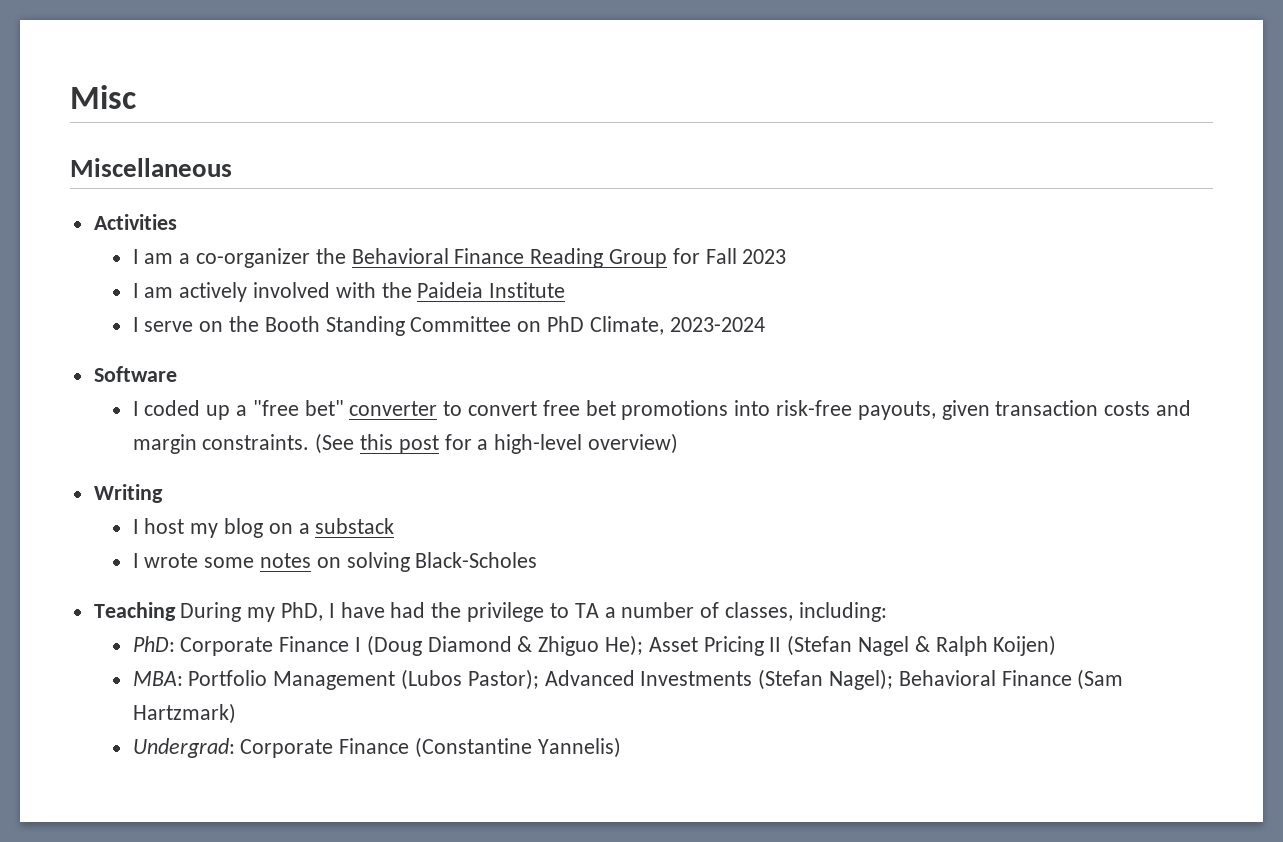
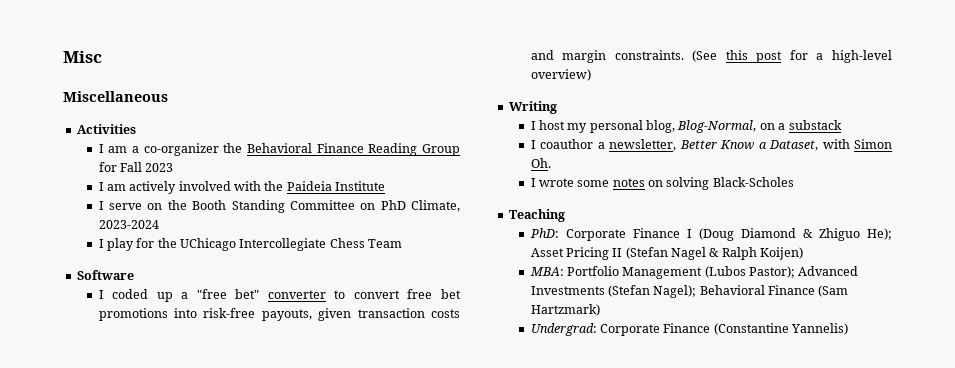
+ I play for the UChicago Intercollegiate Chess Team
- I host my blog on a substack
+ I host my personal blog, Blog-Normal, on a substack
+ I coauthor a newsletter, Better Know a Dataset, with Simon Oh.
- Teaching During my PhD, I have had the privilege to TA a number of classes, including:
+ Teaching

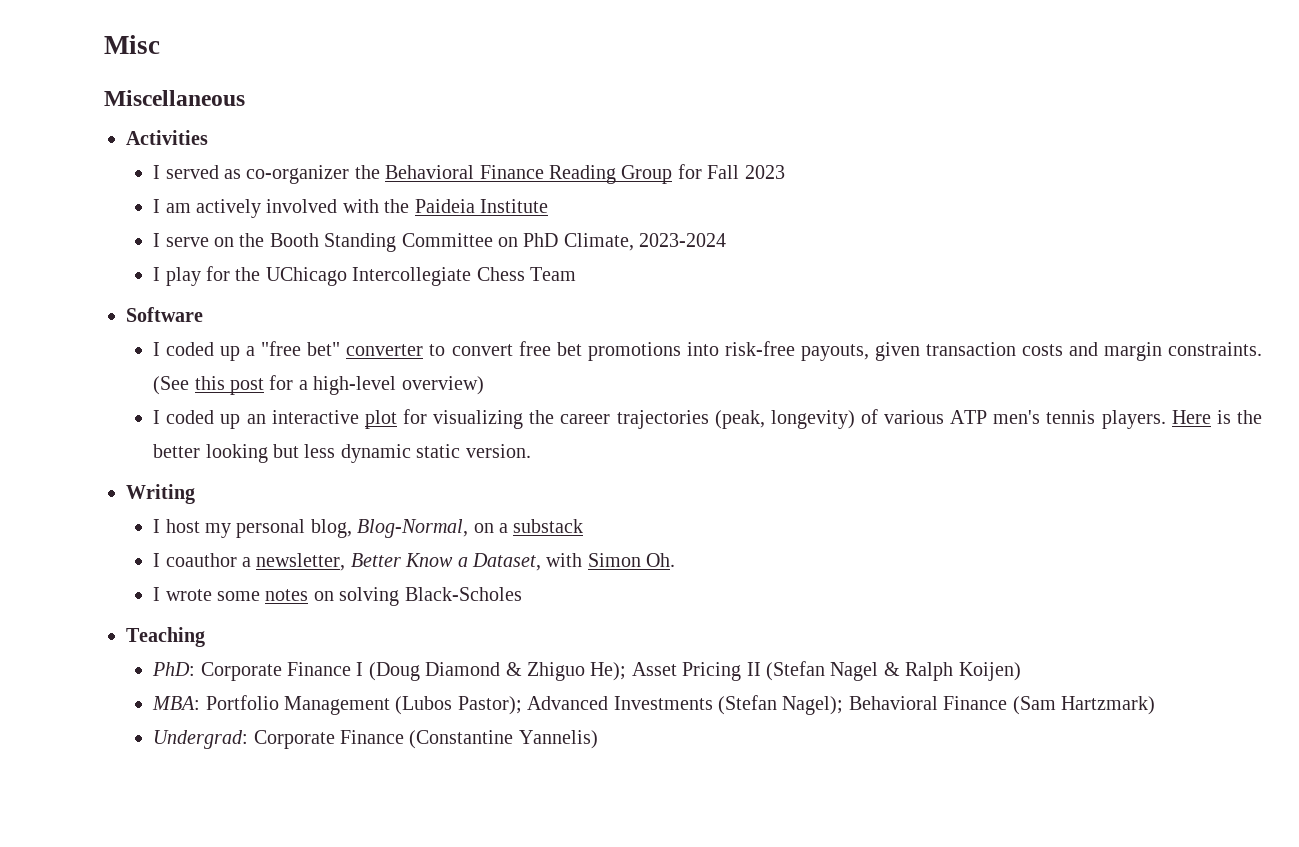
- I am a co-organizer the Behavioral Finance Reading Group for Fall 2023
+ I served as co-organizer the Behavioral Finance Reading Group for Fall 2023
+ I coded up an interactive plot for visualizing the career trajectories (peak, longevity) of various ATP men's tennis players. Here is the better looking but less dynamic static version.

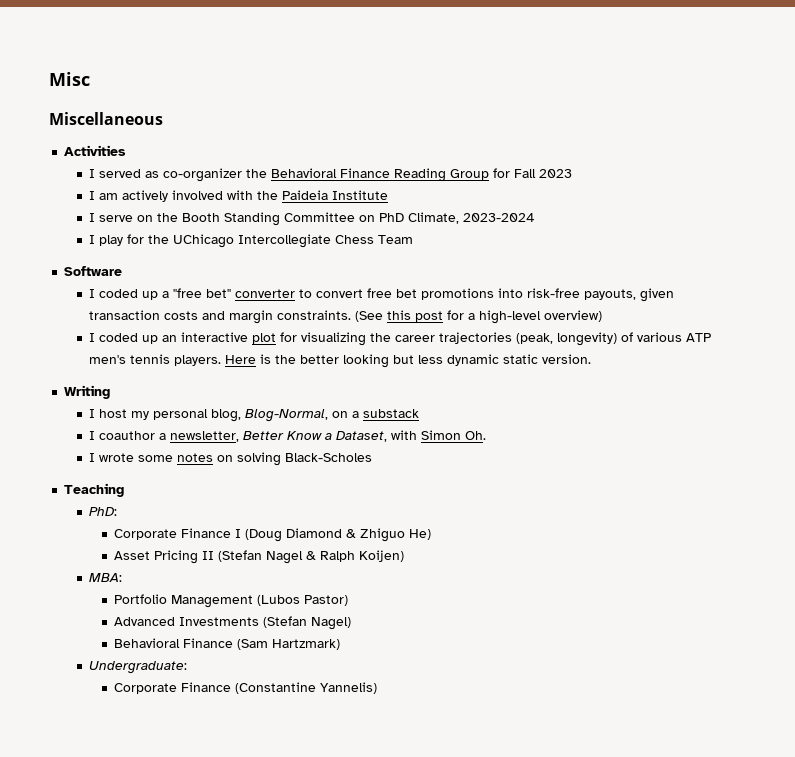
- PhD: Corporate Finance I (Doug Diamond & Zhiguo He); Asset Pricing II (Stefan Nagel & Ralph Koijen)
+ PhD:
+ Corporate Finance I (Doug Diamond & Zhiguo He)
+ Asset Pricing II (Stefan Nagel & Ralph Koijen)
- MBA: Portfolio Management (Lubos Pastor); Advanced Investments (Stefan Nagel); Behavioral Finance (Sam Hartzmark)
+ MBA:
+ Portfolio Management (Lubos Pastor)
+ Advanced Investments (Stefan Nagel)
+ Behavioral Finance (Sam Hartzmark)
- Undergrad: Corporate Finance (Constantine Yannelis)
+ Undergraduate:
+ Corporate Finance (Constantine Yannelis)

